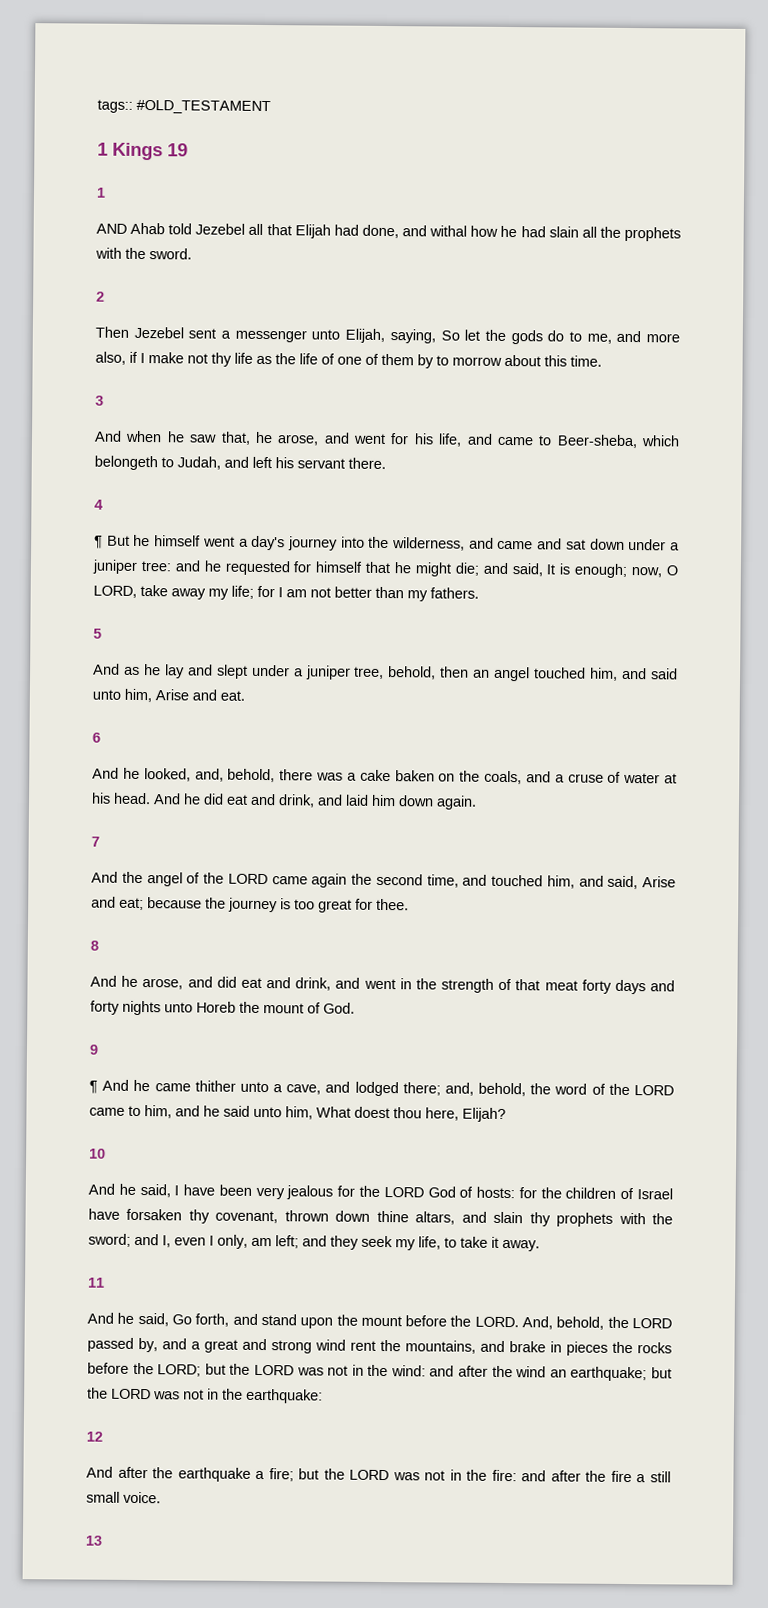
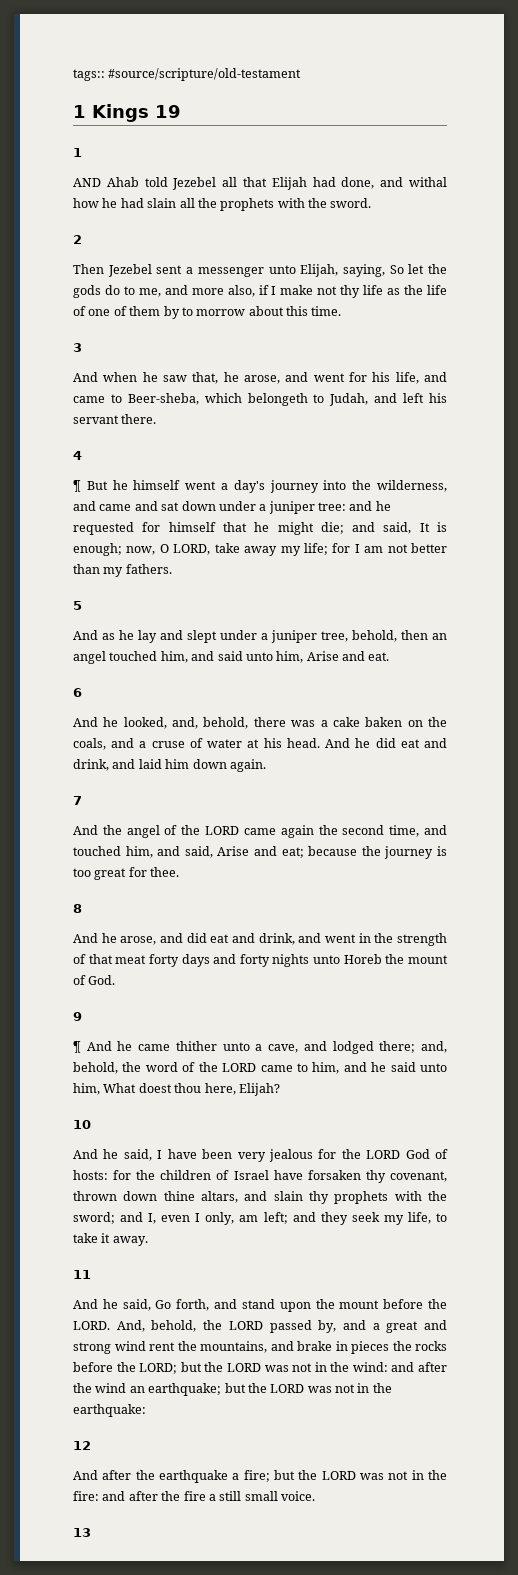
- tags:: #OLD_TESTAMENT
+ tags:: #source/scripture/old-testament

